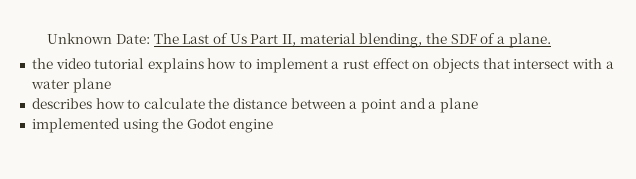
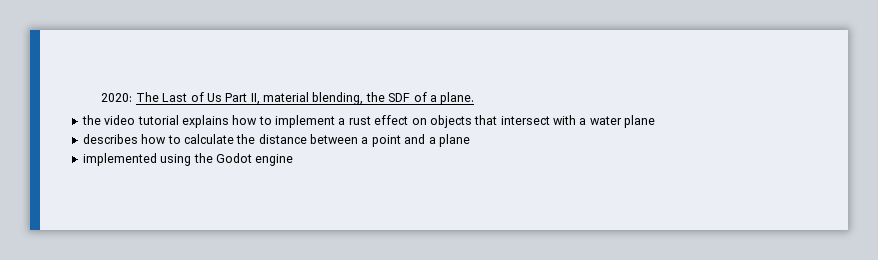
- Unknown Date: The Last of Us Part II, material blending, the SDF of a plane.
+ 2020: The Last of Us Part II, material blending, the SDF of a plane.

